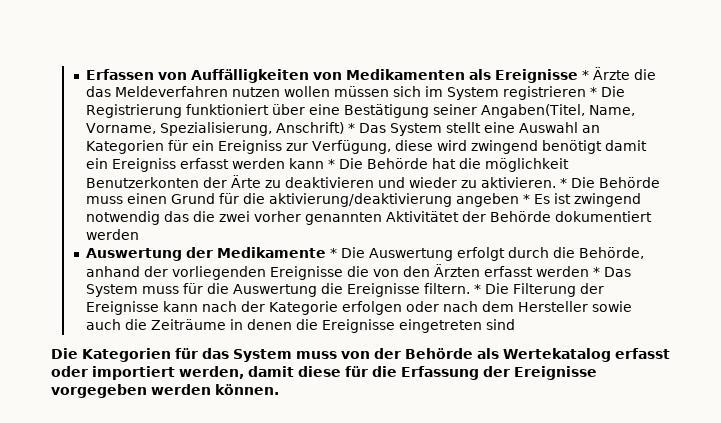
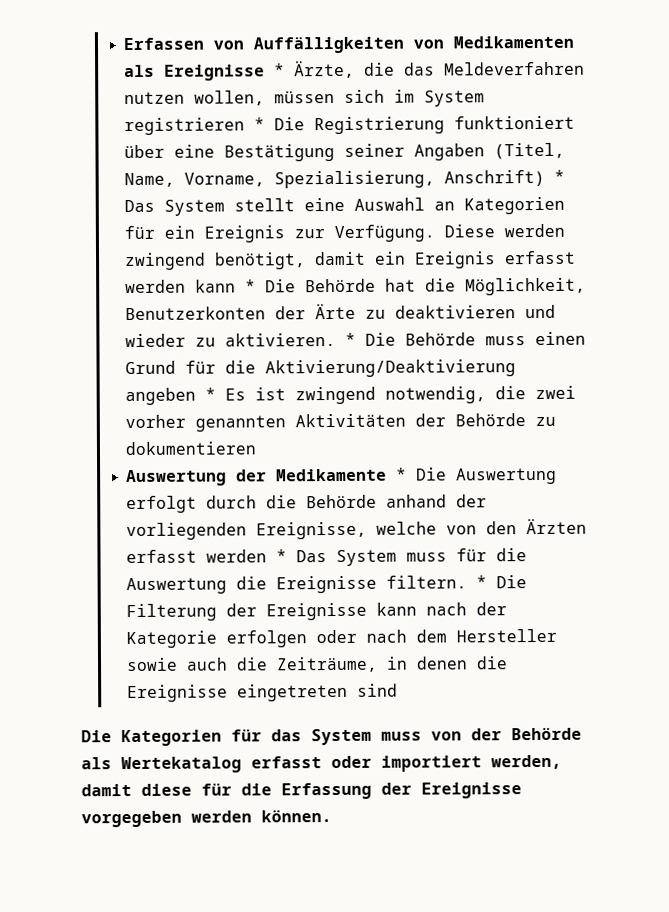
- Erfassen von Auffälligkeiten von Medikamenten als Ereignisse * Ärzte die das Meldeverfahren nutzen wollen müssen sich im System registrieren * Die Registrierung funktioniert über eine Bestätigung seiner Angaben(Titel, Name, Vorname, Spezialisierung, Anschrift) * Das System stellt eine Auswahl an Kategorien für ein Ereigniss zur Verfügung, diese wird zwingend benötigt damit ein Ereigniss erfasst werden kann * Die Behörde hat die möglichkeit Benutzerkonten der Ärte zu deaktivieren und wieder zu aktivieren.
+ Erfassen von Auffälligkeiten von Medikamenten als Ereignisse * Ärzte, die das Meldeverfahren nutzen wollen, müssen sich im System registrieren * Die Registrierung funktioniert über eine Bestätigung seiner Angaben (Titel, Name, Vorname, Spezialisierung, Anschrift) * Das System stellt eine Auswahl an Kategorien für ein Ereignis zur Verfügung. Diese werden zwingend benötigt, damit ein Ereignis erfasst werden kann * Die Behörde hat die Möglichkeit, Benutzerkonten der Ärte zu deaktivieren und wieder zu aktivieren.
- * Die Behörde muss einen Grund für die aktivierung/deaktivierung angeben * Es ist zwingend notwendig das die zwei vorher genannten Aktivitätet der Behörde dokumentiert werden
+ * Die Behörde muss einen Grund für die Aktivierung/Deaktivierung angeben * Es ist zwingend notwendig, die zwei vorher genannten Aktivitäten der Behörde zu dokumentieren
- Auswertung der Medikamente * Die Auswertung erfolgt durch die Behörde, anhand der vorliegenden Ereignisse die von den Ärzten erfasst werden * Das System muss für die Auswertung die Ereignisse filtern.
+ Auswertung der Medikamente * Die Auswertung erfolgt durch die Behörde anhand der vorliegenden Ereignisse, welche von den Ärzten erfasst werden * Das System muss für die Auswertung die Ereignisse filtern.
- * Die Filterung der Ereignisse kann nach der Kategorie erfolgen oder nach dem Hersteller sowie auch die Zeiträume in denen die Ereignisse eingetreten sind
+ * Die Filterung der Ereignisse kann nach der Kategorie erfolgen oder nach dem Hersteller sowie auch die Zeiträume, in denen die Ereignisse eingetreten sind

